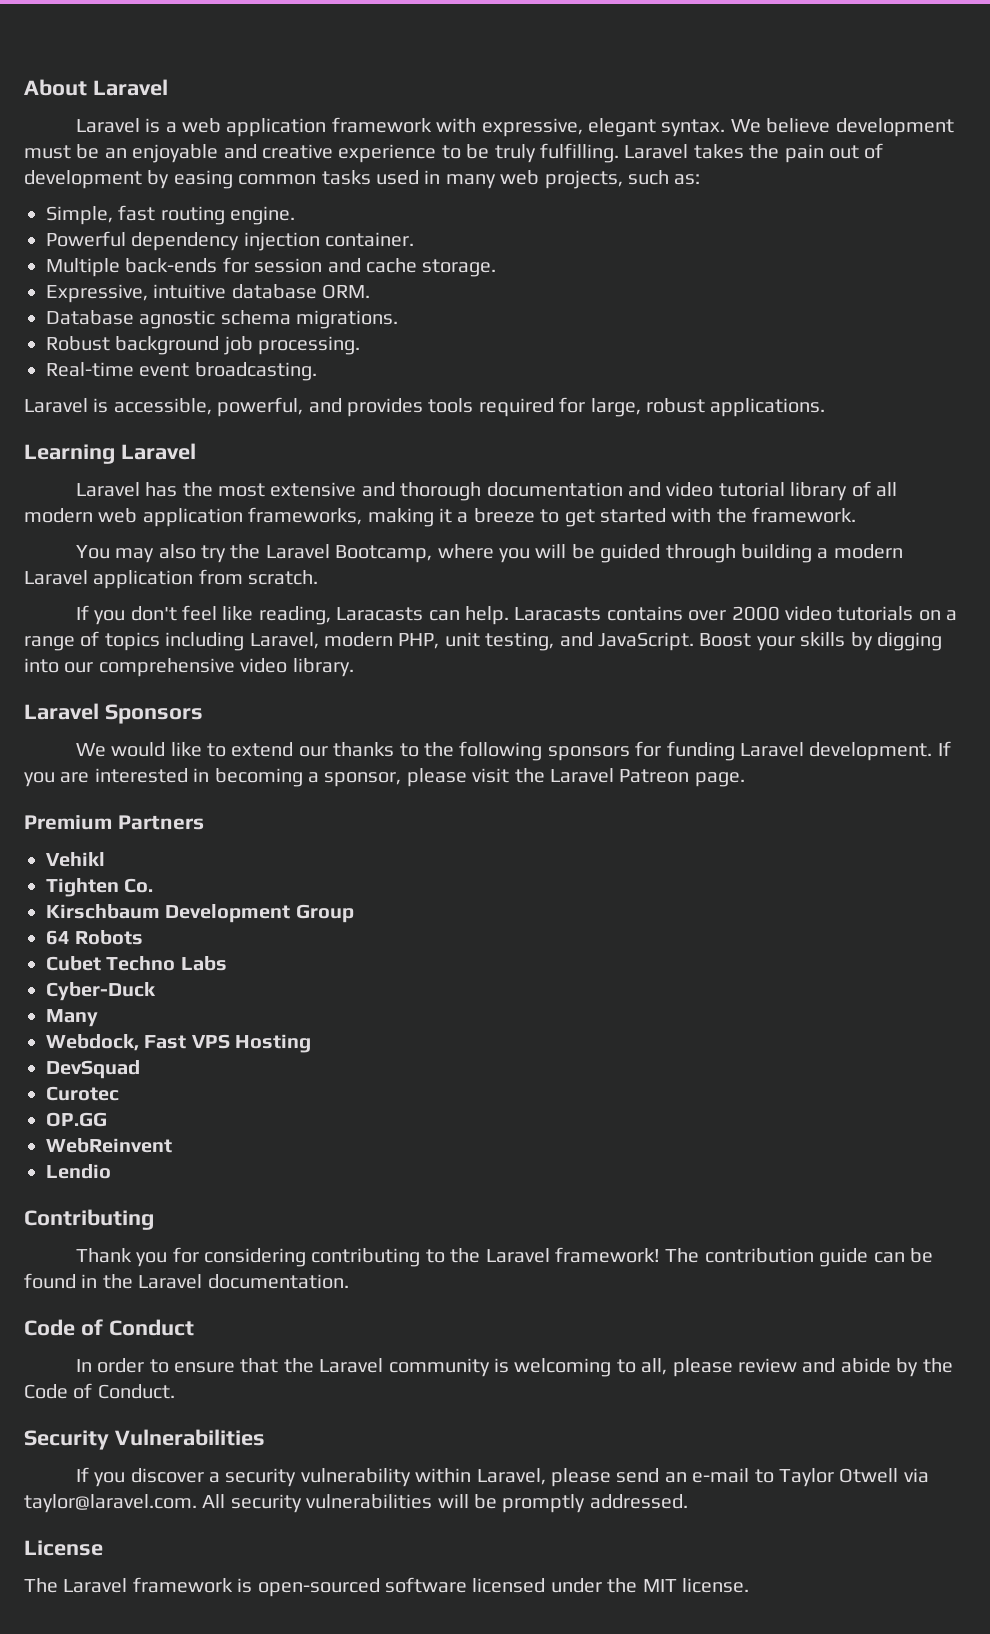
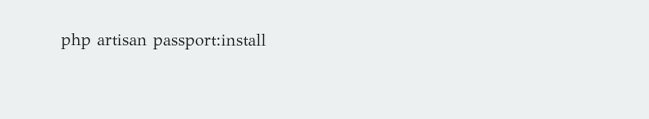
- About Laravel
- Laravel is a web application framework with expressive, elegant syntax. We believe development must be an enjoyable and creative experience to be truly fulfilling. Laravel takes the pain out of development by easing common tasks used in many web projects, such as:
- Simple, fast routing engine.
- Powerful dependency injection container.
- Multiple back-ends for session and cache storage.
- Expressive, intuitive database ORM.
- Database agnostic schema migrations.
- Robust background job processing.
- Real-time event broadcasting.
- Laravel is accessible, powerful, and provides tools required for large, robust applications.
- Learning Laravel
- Laravel has the most extensive and thorough documentation and video tutorial library of all modern web application frameworks, making it a breeze to get started with the framework.
- You may also try the Laravel Bootcamp, where you will be guided through building a modern Laravel application from scratch.
- If you don't feel like reading, Laracasts can help. Laracasts contains over 2000 video tutorials on a range of topics including Laravel, modern PHP, unit testing, and JavaScript. Boost your skills by digging into our comprehensive video library.
- Laravel Sponsors
- We would like to extend our thanks to the following sponsors for funding Laravel development. If you are interested in becoming a sponsor, please visit the Laravel Patreon page.
- Premium Partners
- Vehikl
- Tighten Co.
- Kirschbaum Development Group
- 64 Robots
- Cubet Techno Labs
- Cyber-Duck
- Many
- Webdock, Fast VPS Hosting
- DevSquad
- Curotec
- OP.GG
- WebReinvent
- Lendio
- Contributing
- Thank you for considering contributing to the Laravel framework! The contribution guide can be found in the Laravel documentation.
- Code of Conduct
- In order to ensure that the Laravel community is welcoming to all, please review and abide by the Code of Conduct.
- Security Vulnerabilities
- If you discover a security vulnerability within Laravel, please send an e-mail to Taylor Otwell via taylor@laravel.com. All security vulnerabilities will be promptly addressed.
- License
- The Laravel framework is open-sourced software licensed under the MIT license.
+ php artisan passport:install

